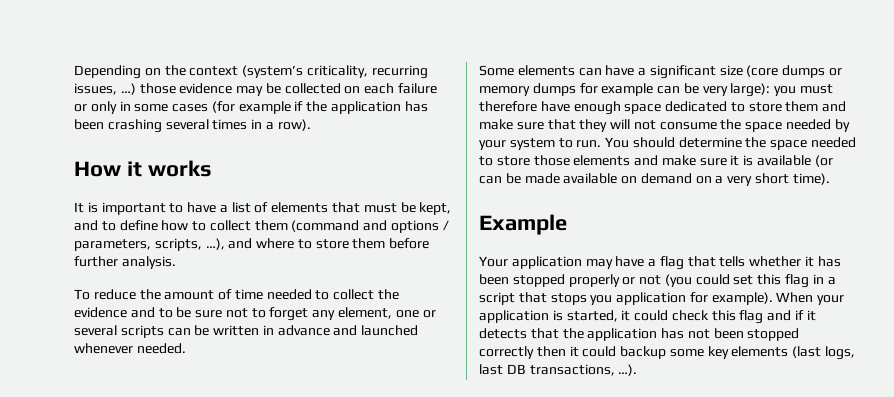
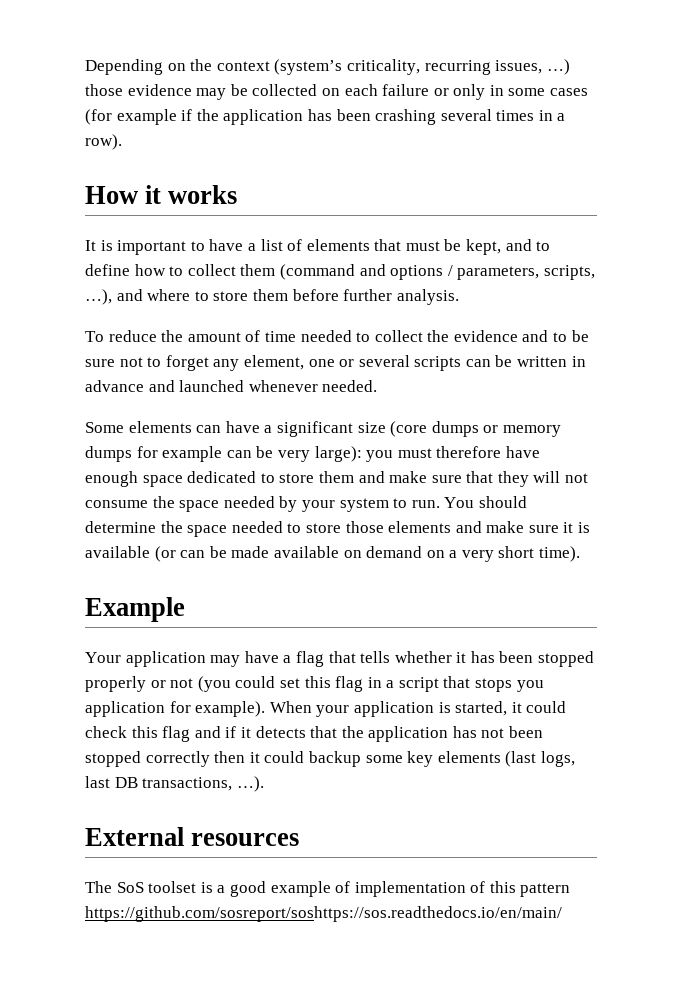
+ External resources
+ The SoS toolset is a good example of implementation of this pattern https://github.com/sosreport/soshttps://sos.readthedocs.io/en/main/

